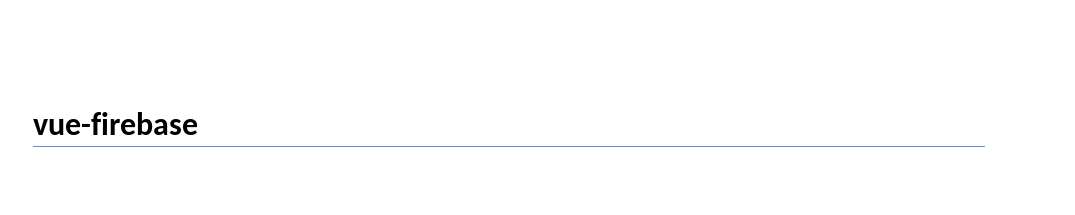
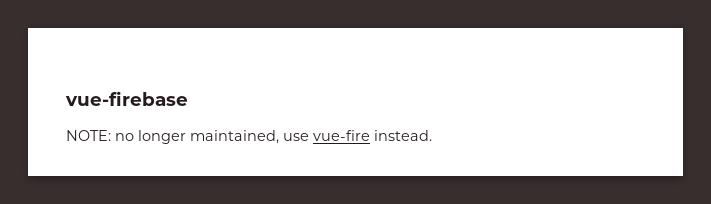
+ NOTE: no longer maintained, use vue-fire instead.

